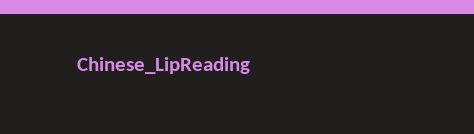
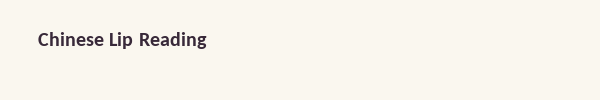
- Chinese_LipReading
+ Chinese Lip Reading

